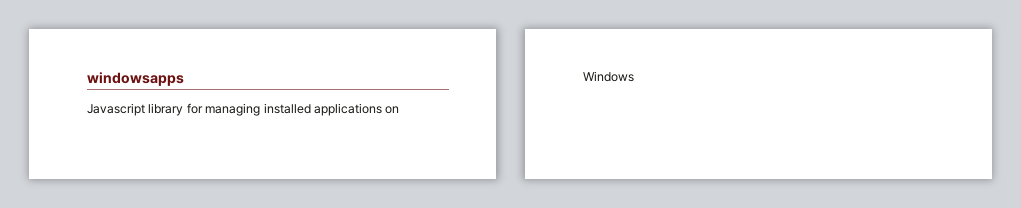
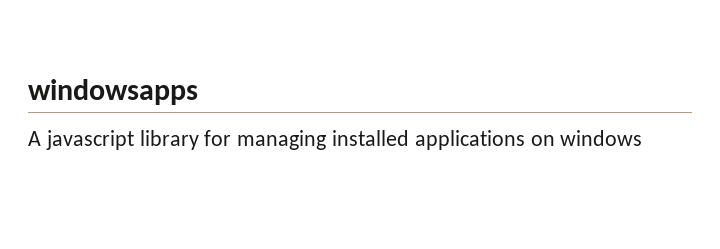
- Javascript library for managing installed applications on Windows
+ A javascript library for managing installed applications on windows

